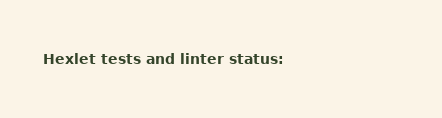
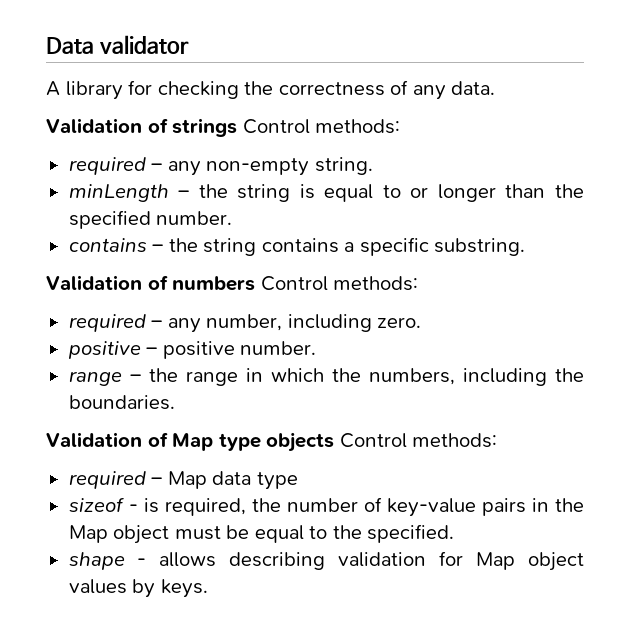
- Hexlet tests and linter status:
+ Data validator
+ A library for checking the correctness of any data.
+ Validation of strings Control methods:
+ required – any non-empty string.
+ minLength – the string is equal to or longer than the specified number.
+ contains – the string contains a specific substring.
+ Validation of numbers Control methods:
+ required – any number, including zero.
+ positive – positive number.
+ range – the range in which the numbers, including the boundaries.
+ Validation of Map type objects Control methods:
+ required – Map data type
+ sizeof - is required, the number of key-value pairs in the Map object must be equal to the specified.
+ shape - allows describing validation for Map object values by keys.

